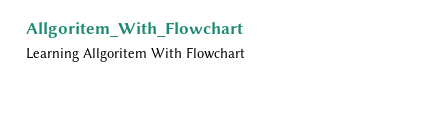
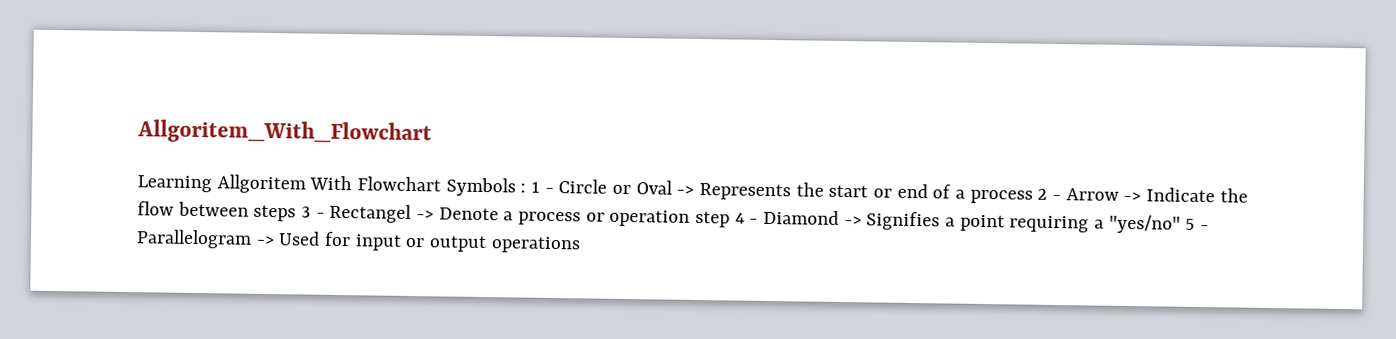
- Learning Allgoritem With Flowchart
+ Learning Allgoritem With Flowchart Symbols : 1 - Circle or Oval -> Represents the start or end of a process 2 - Arrow -> Indicate the flow between steps 3 - Rectangel -> Denote a process or operation step 4 - Diamond -> Signifies a point requiring a "yes/no" 5 - Parallelogram -> Used for input or output operations

